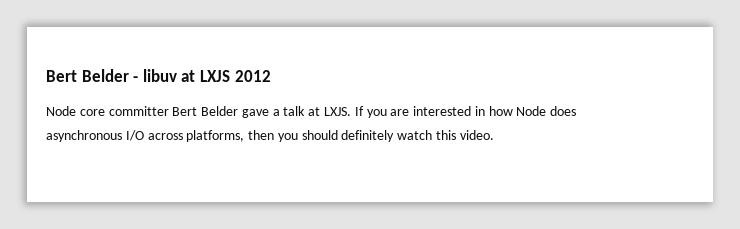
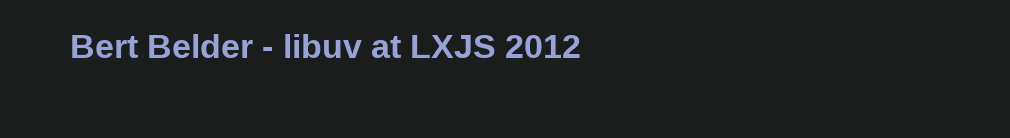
- Node core committer Bert Belder gave a talk at LXJS. If you are interested in how Node does asynchronous I/O across platforms, then you should definitely watch this video.

